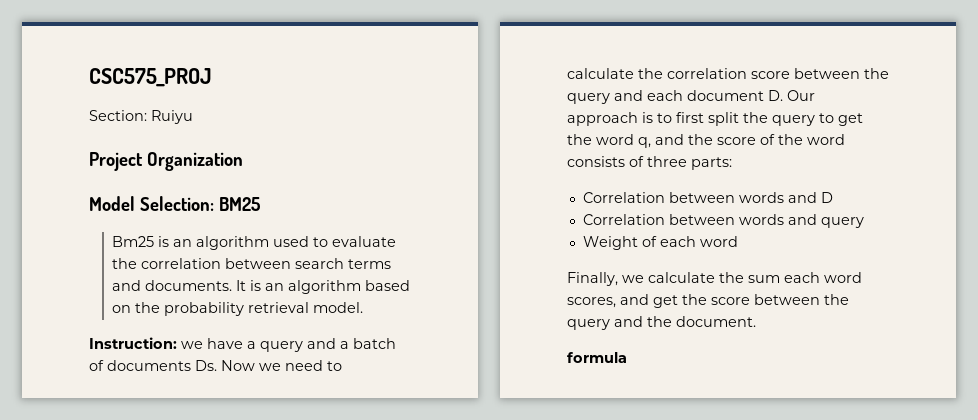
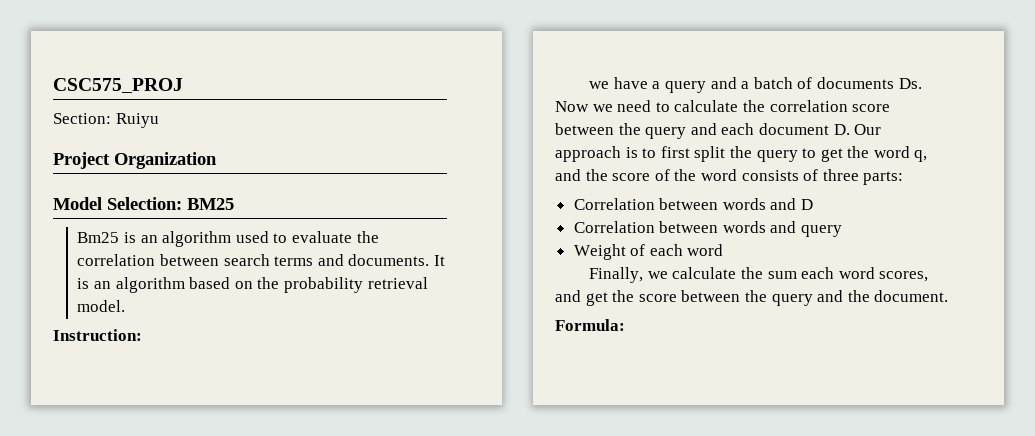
- Instruction: we have a query and a batch of documents Ds. Now we need to calculate the correlation score between the query and each document D. Our approach is to first split the query to get the word q, and the score of the word consists of three parts:
+ Instruction:
+ we have a query and a batch of documents Ds. Now we need to calculate the correlation score between the query and each document D. Our approach is to first split the query to get the word q, and the score of the word consists of three parts:
- formula
+ Formula:

